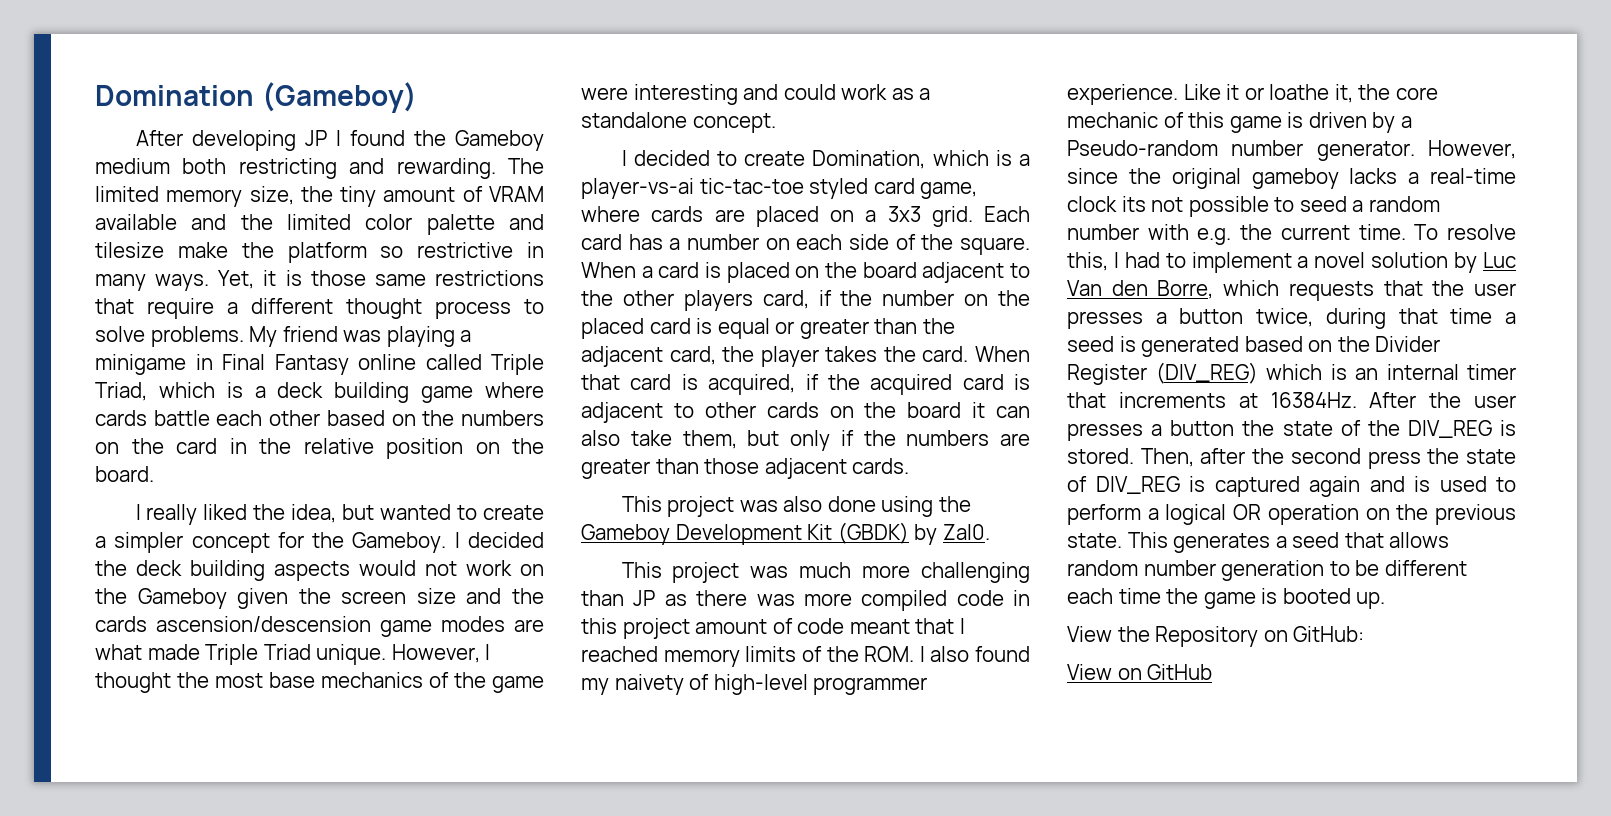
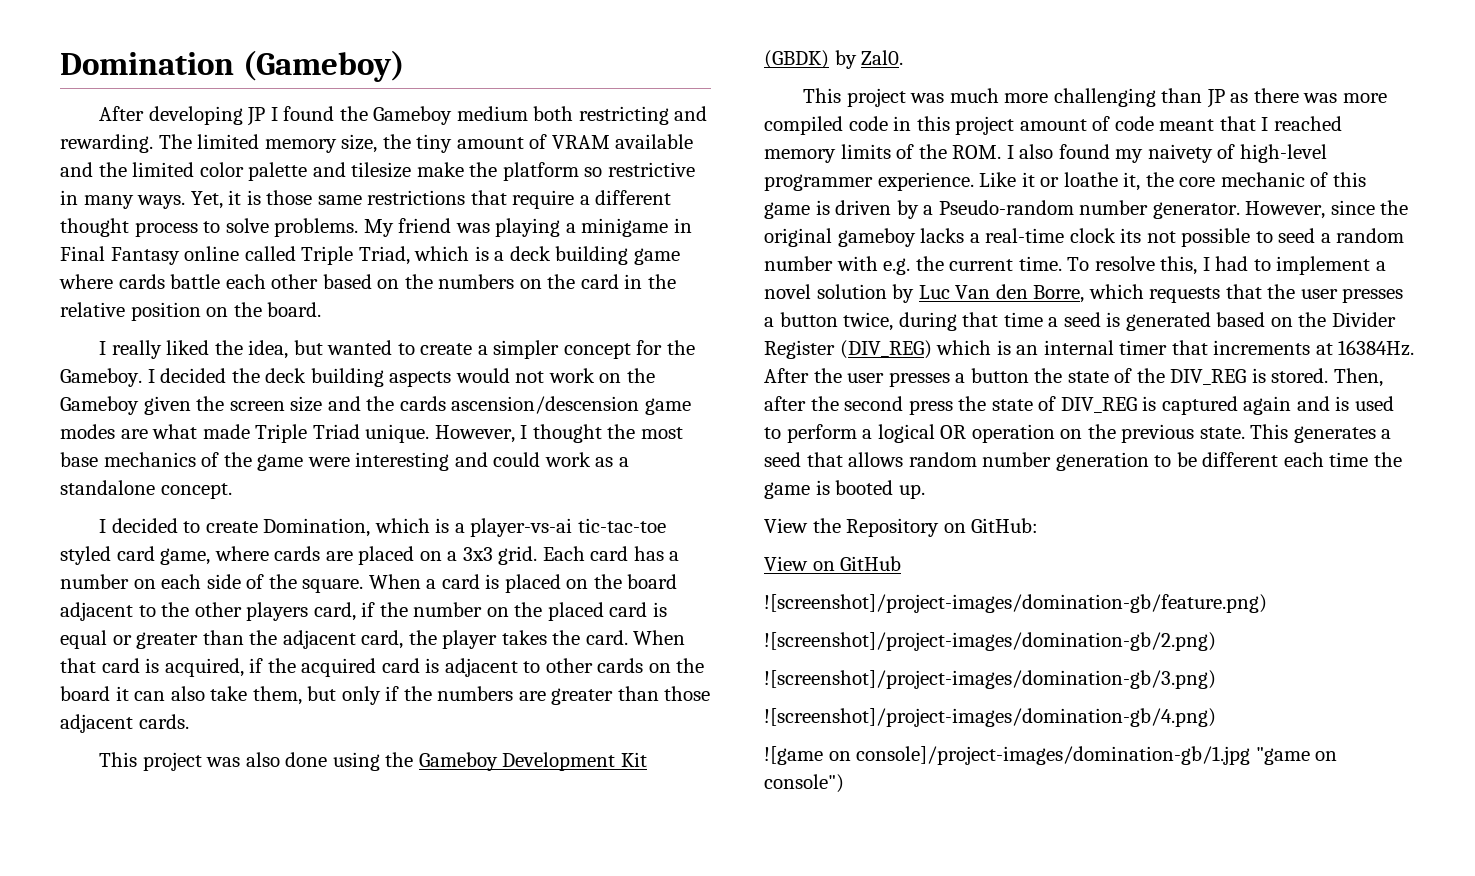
+ ![screenshot]/project-images/domination-gb/feature.png)
+ ![screenshot]/project-images/domination-gb/2.png)
+ ![screenshot]/project-images/domination-gb/3.png)
+ ![screenshot]/project-images/domination-gb/4.png)
+ ![game on console]/project-images/domination-gb/1.jpg "game on console")

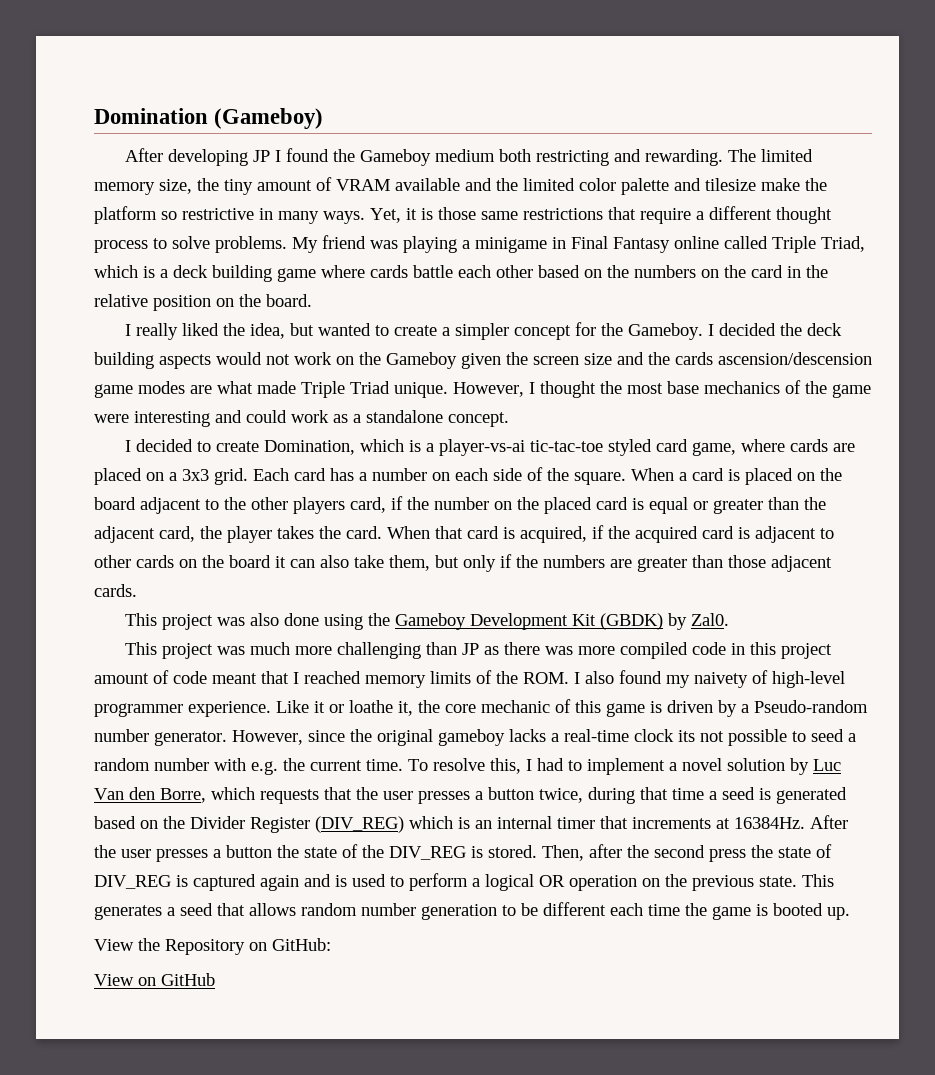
- ![screenshot]/project-images/domination-gb/feature.png)
- ![screenshot]/project-images/domination-gb/2.png)
- ![screenshot]/project-images/domination-gb/3.png)
- ![screenshot]/project-images/domination-gb/4.png)
- ![game on console]/project-images/domination-gb/1.jpg "game on console")

